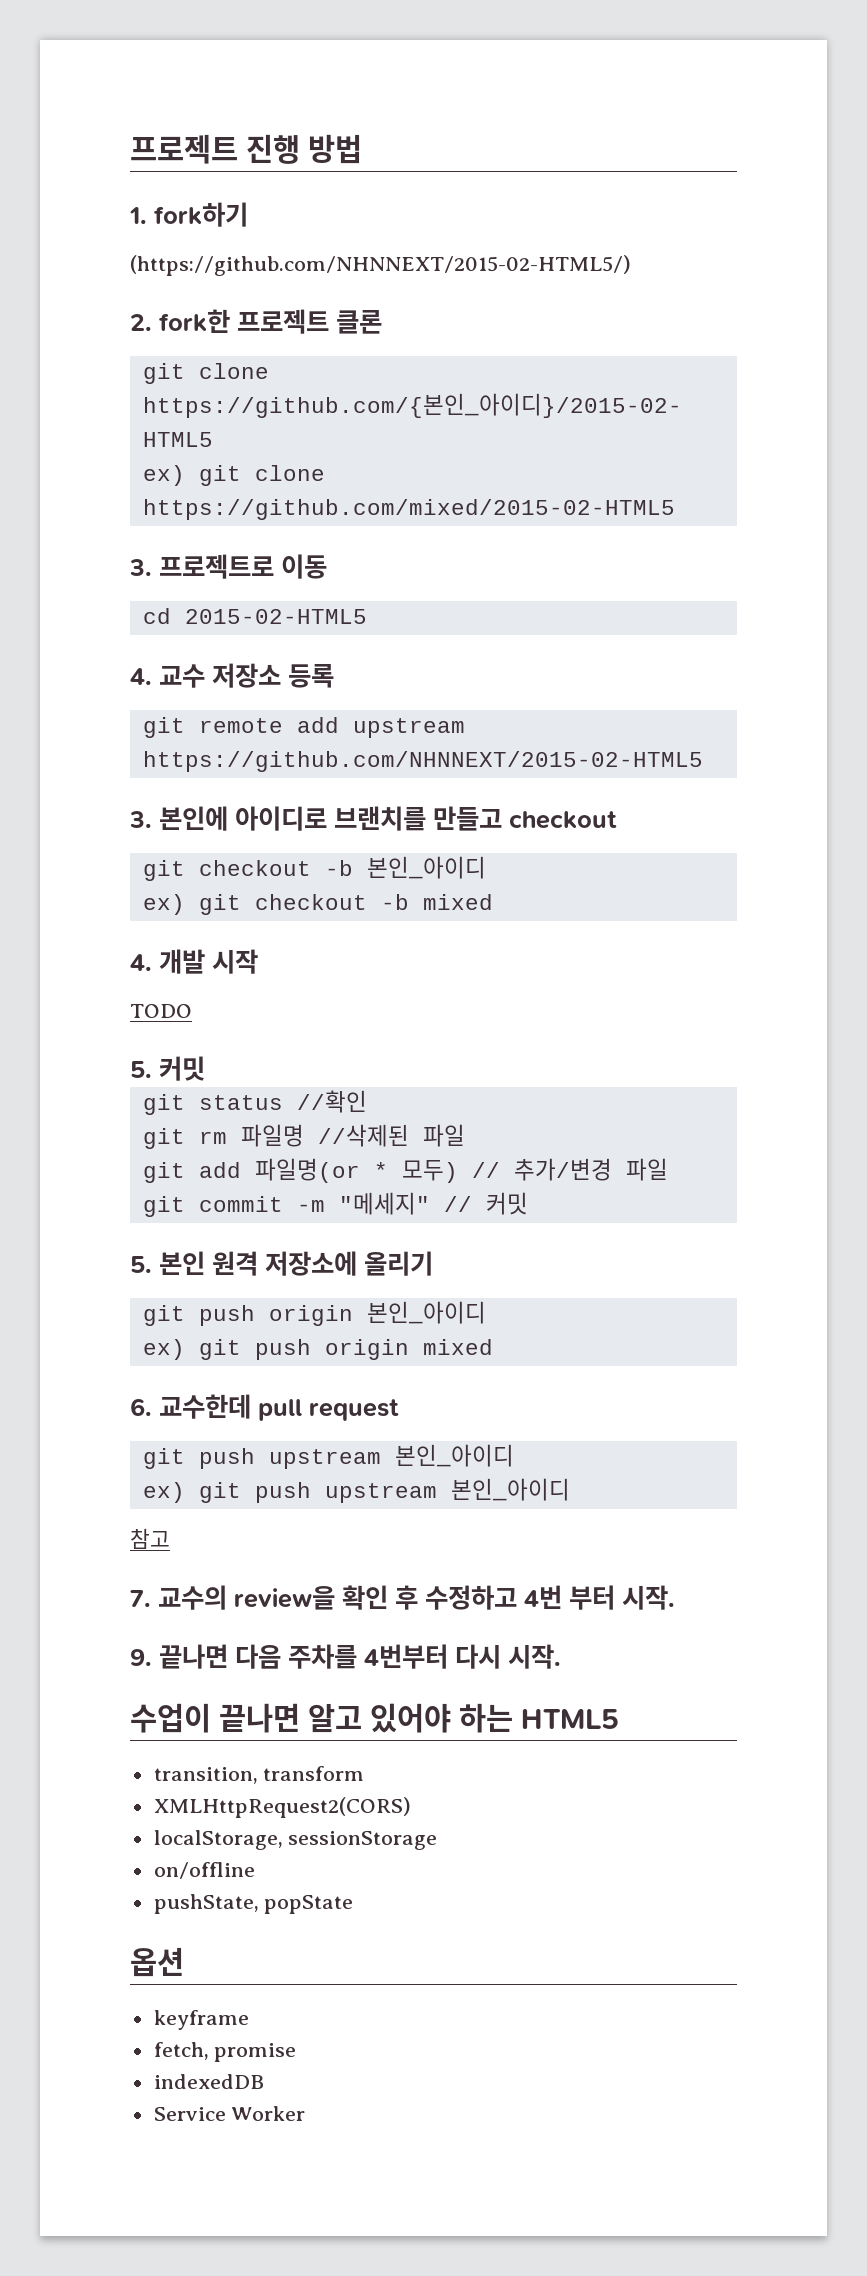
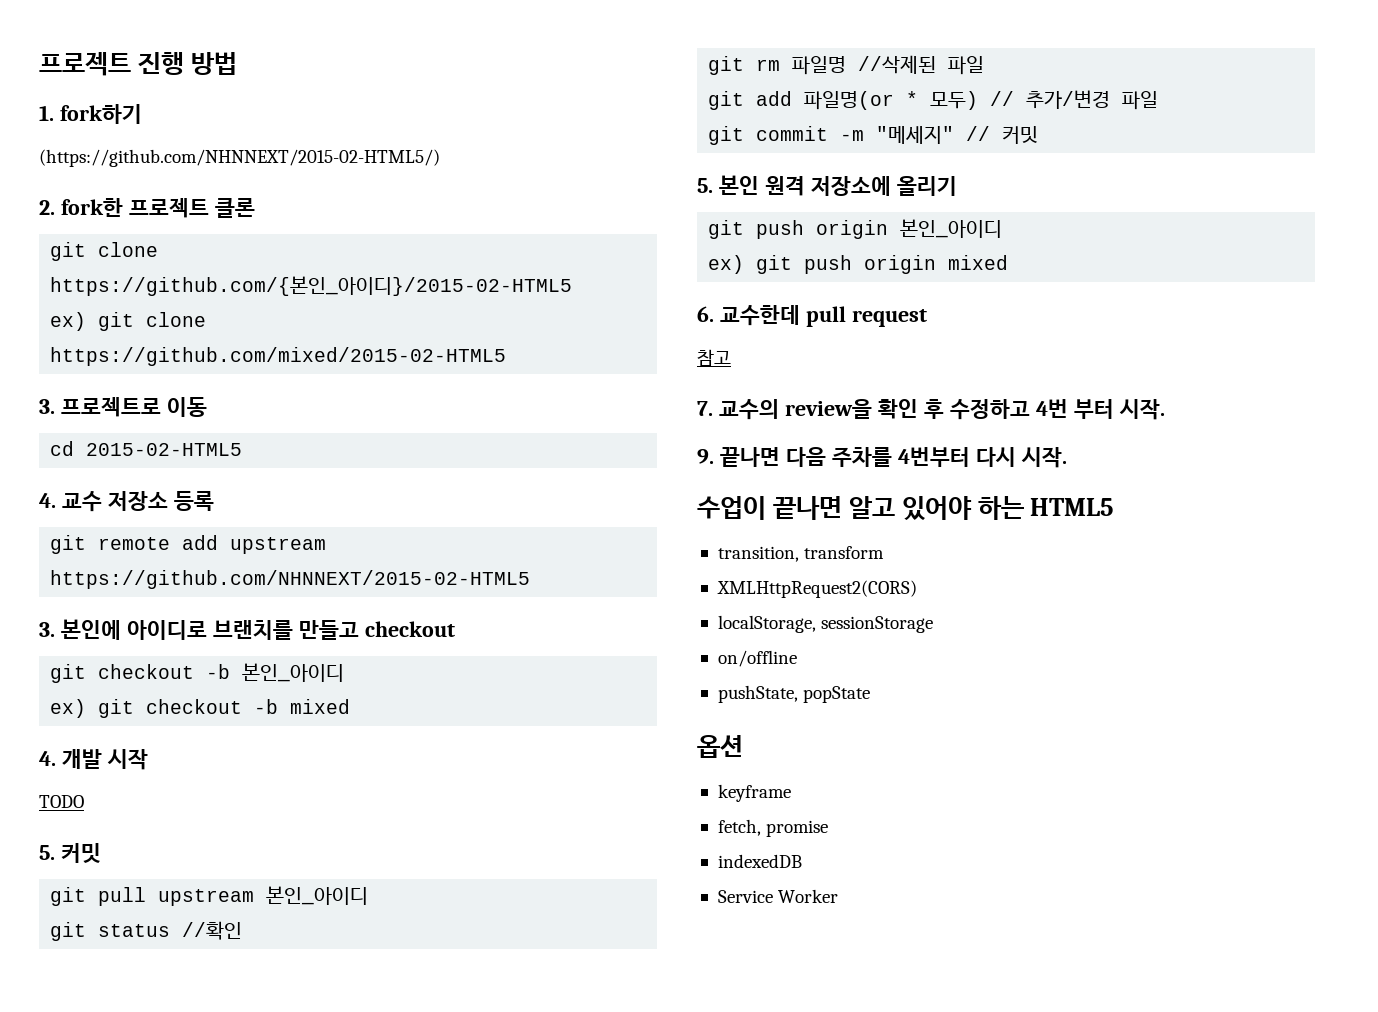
+ git pull upstream 본인_아이디
  6. 교수한데 pull request
- git push upstream 본인_아이디
- ex) git push upstream 본인_아이디

